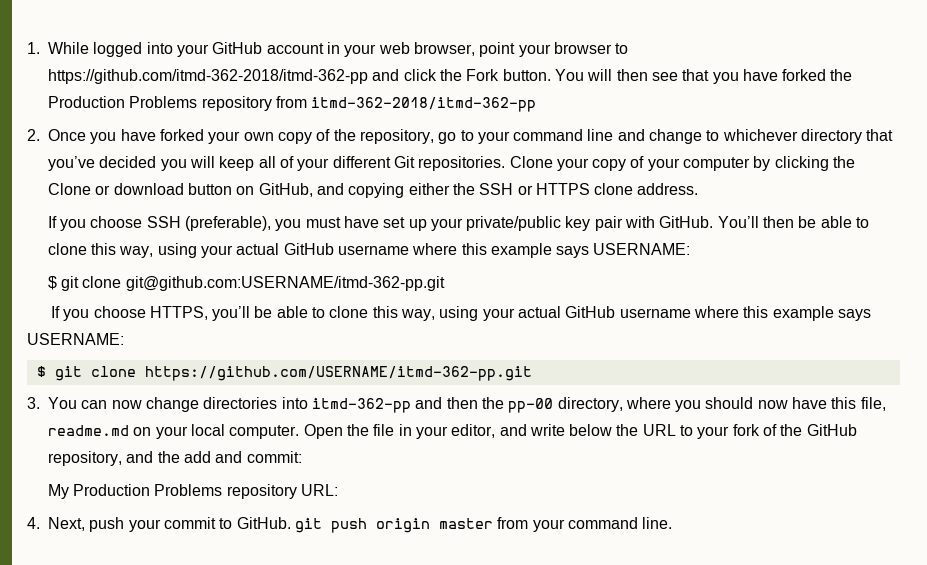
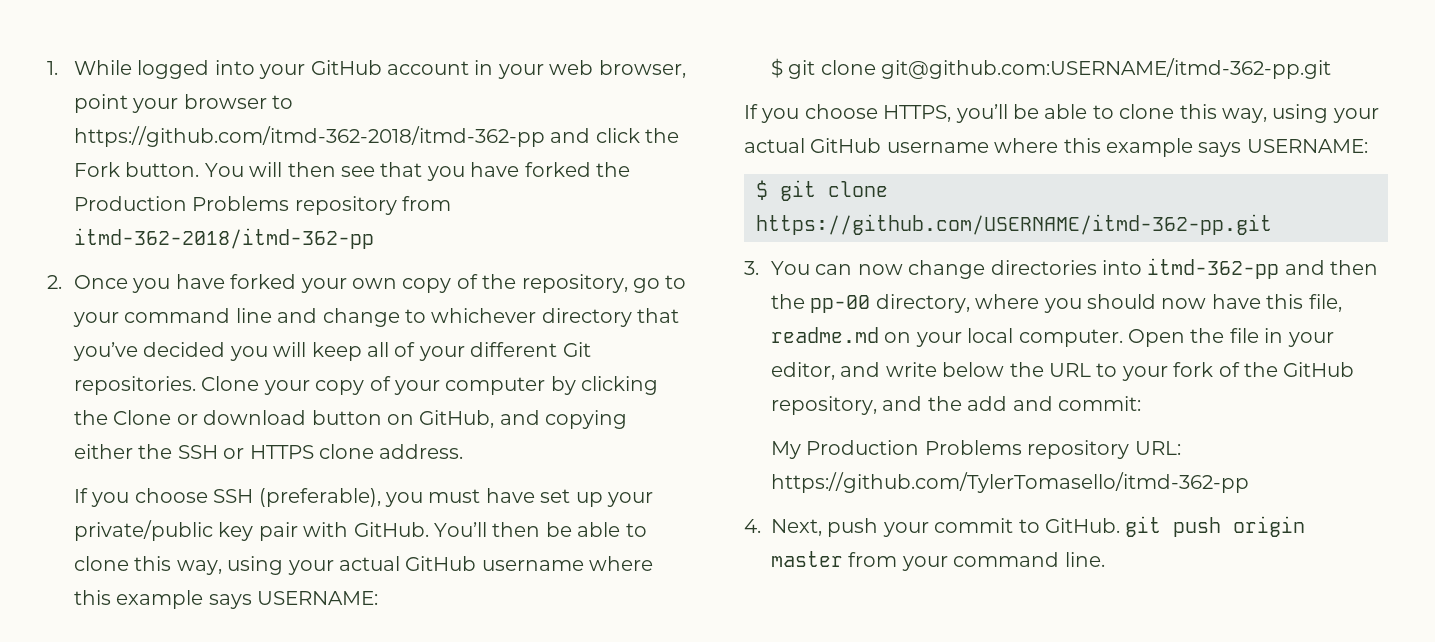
- My Production Problems repository URL:
+ My Production Problems repository URL: https://github.com/TylerTomasello/itmd-362-pp

